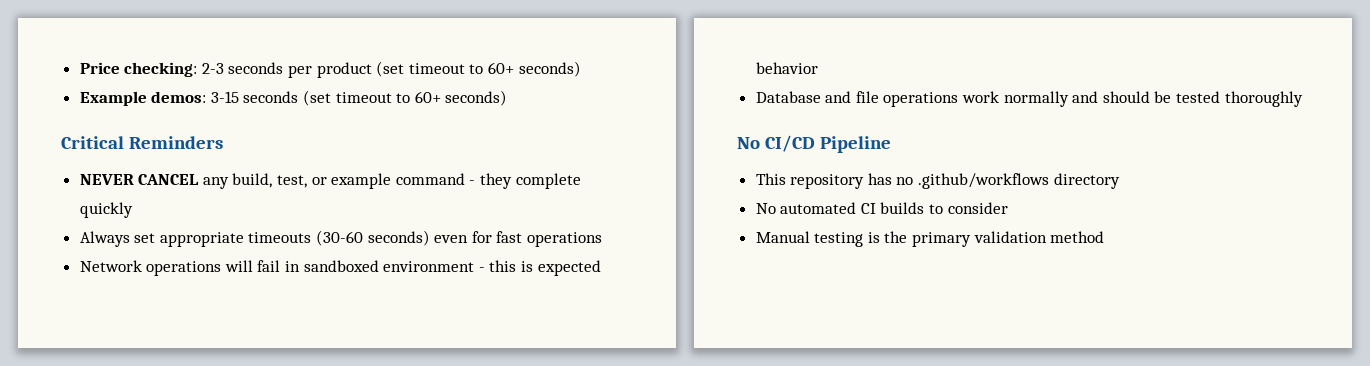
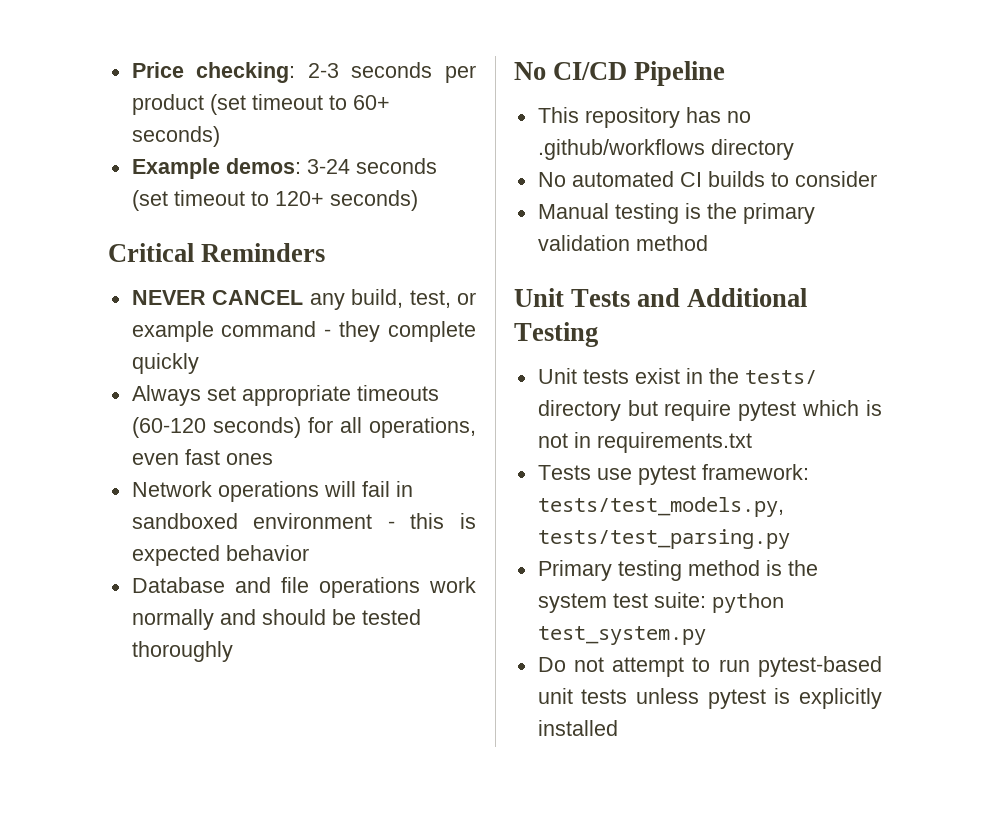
- Example demos: 3-15 seconds (set timeout to 60+ seconds)
+ Example demos: 3-24 seconds (set timeout to 120+ seconds)
- Always set appropriate timeouts (30-60 seconds) even for fast operations
+ Always set appropriate timeouts (60-120 seconds) for all operations, even fast ones
+ Unit Tests and Additional Testing
+ Unit tests exist in the tests/ directory but require pytest which is not in requirements.txt
+ Tests use pytest framework: tests/test_models.py, tests/test_parsing.py
+ Primary testing method is the system test suite: python test_system.py
+ Do not attempt to run pytest-based unit tests unless pytest is explicitly installed

